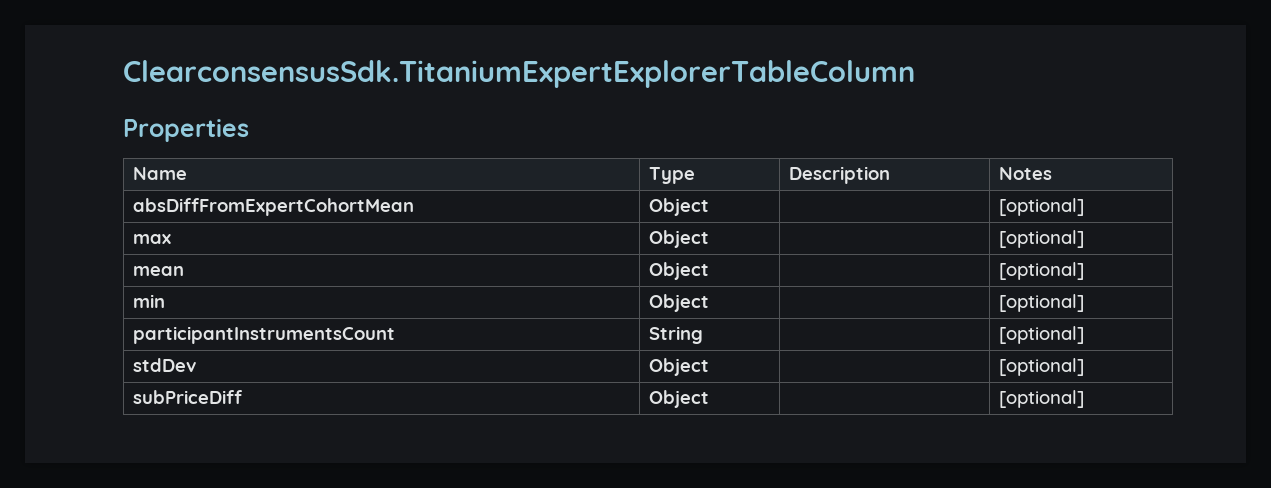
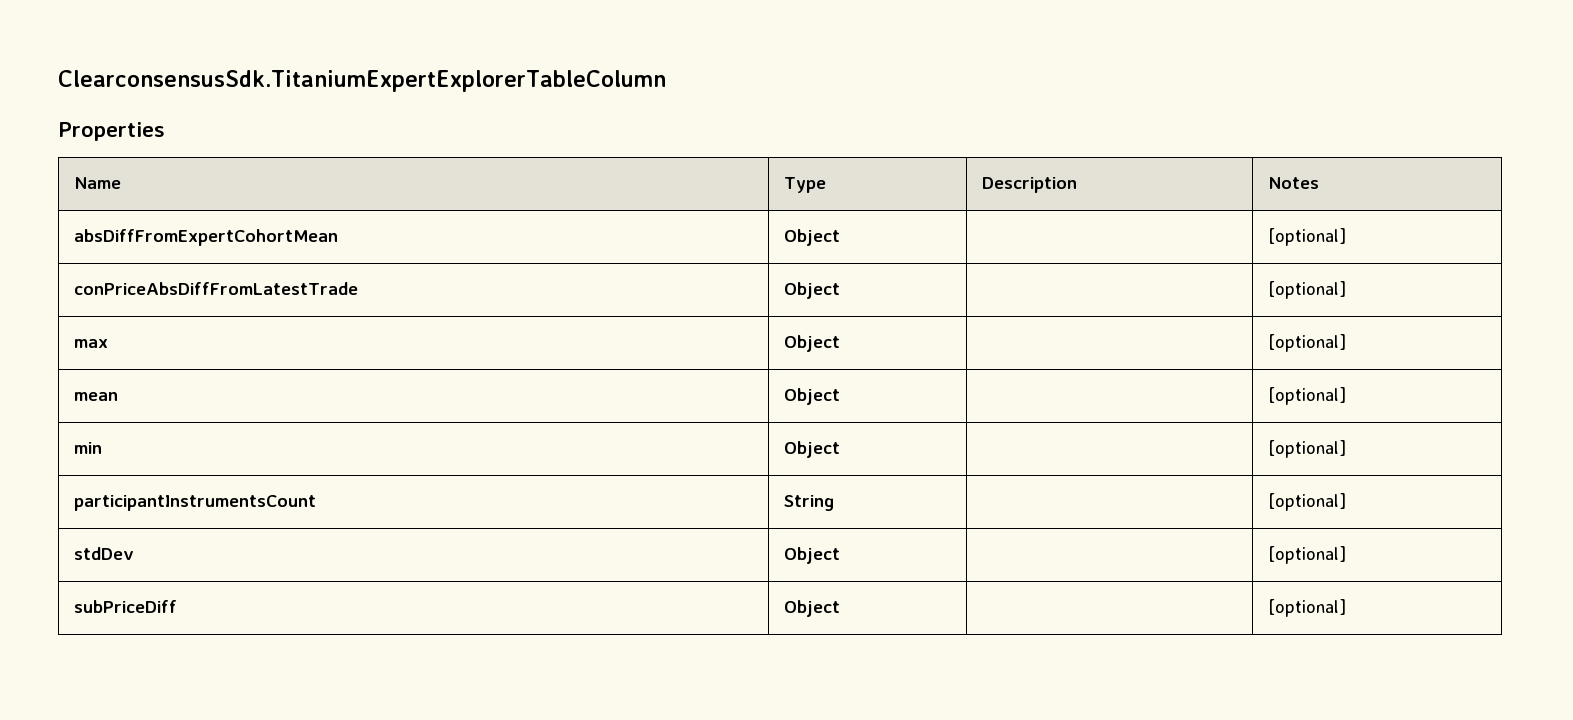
+ conPriceAbsDiffFromLatestTrade | Object | | [optional]

